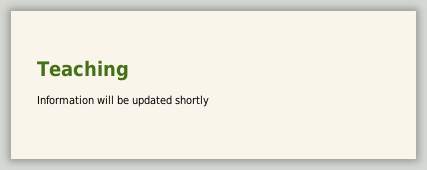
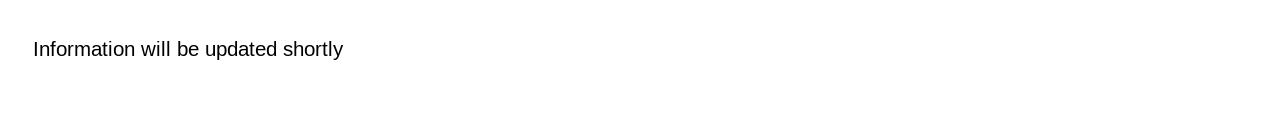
- Teaching

